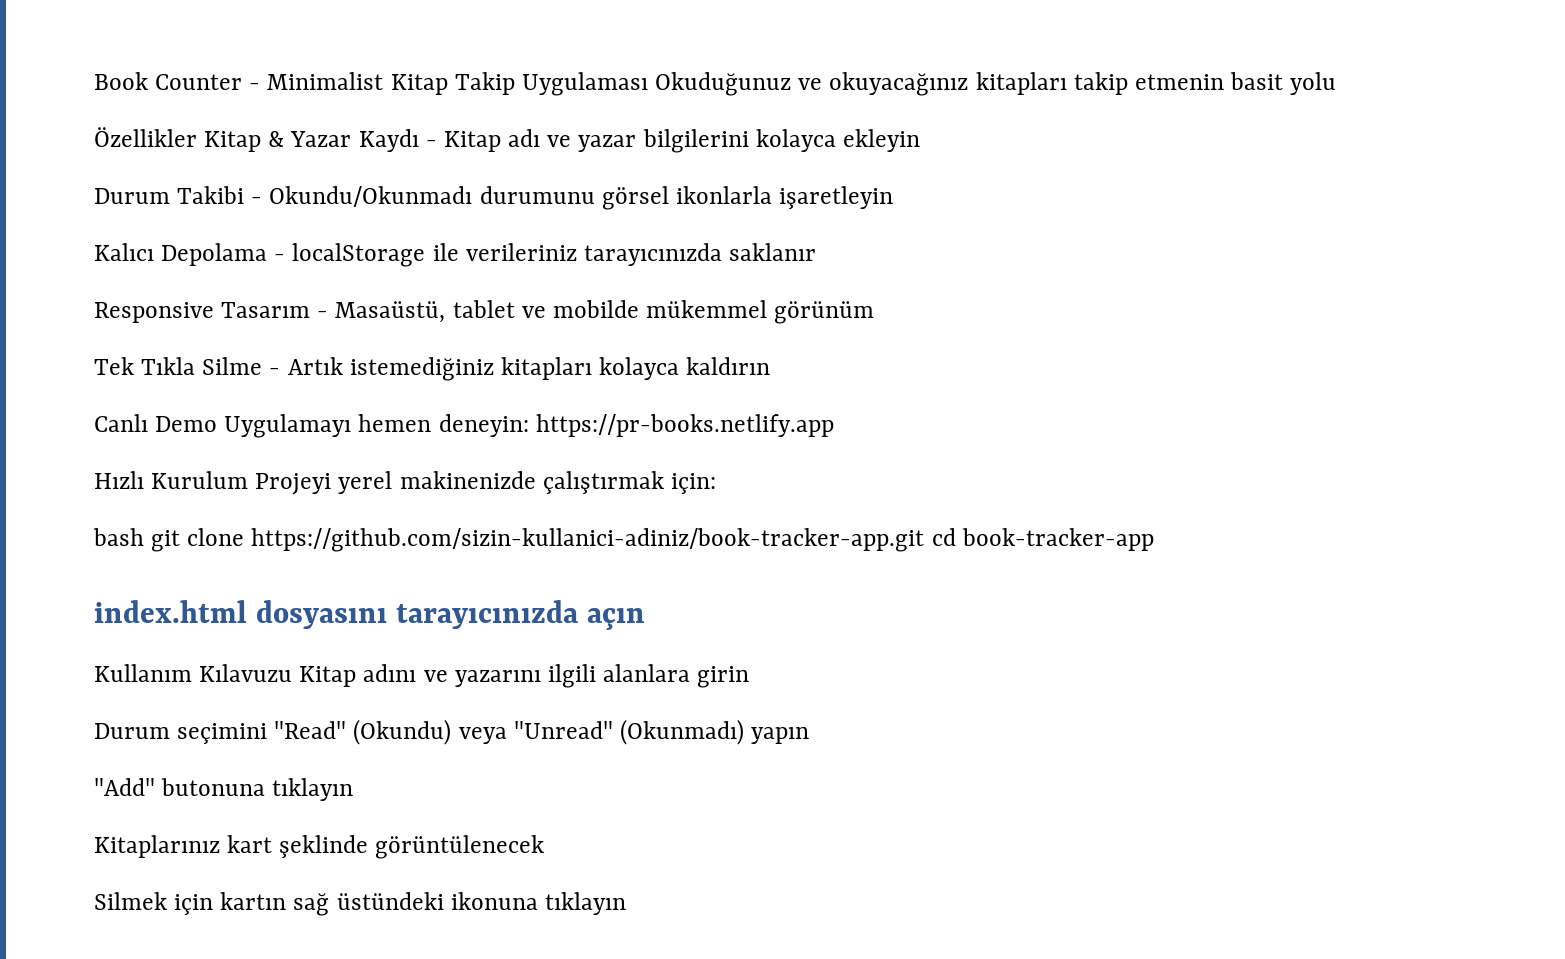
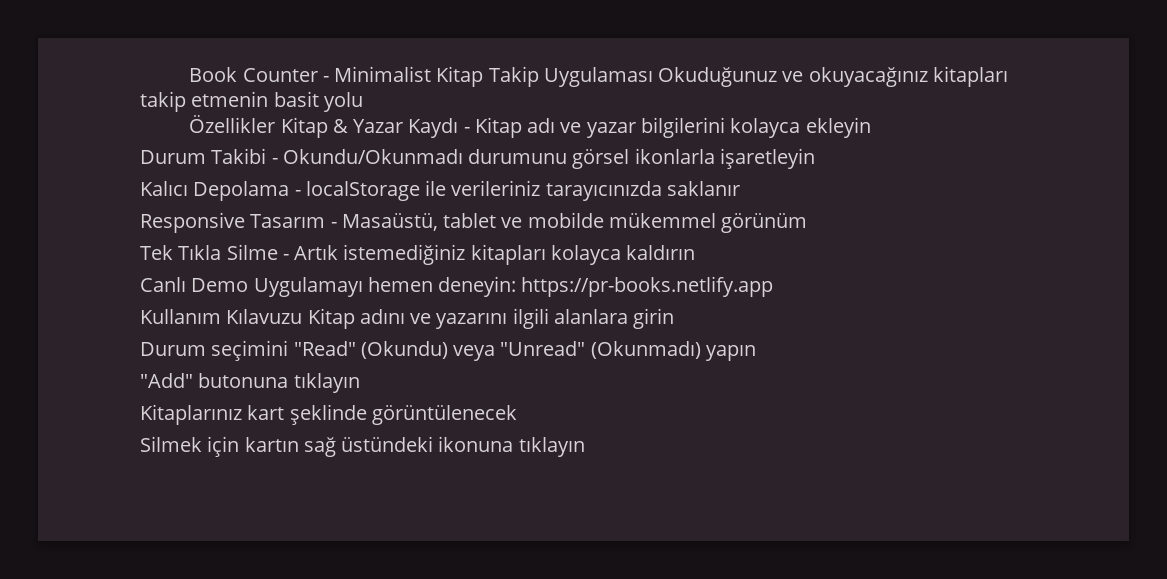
- Hızlı Kurulum Projeyi yerel makinenizde çalıştırmak için:
- bash git clone https://github.com/sizin-kullanici-adiniz/book-tracker-app.git cd book-tracker-app
- index.html dosyasını tarayıcınızda açın

